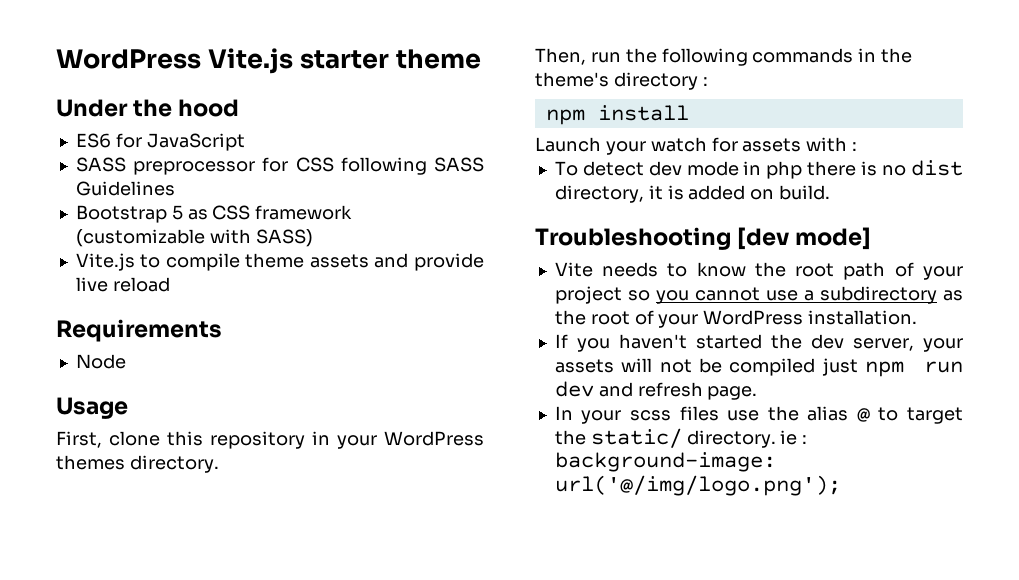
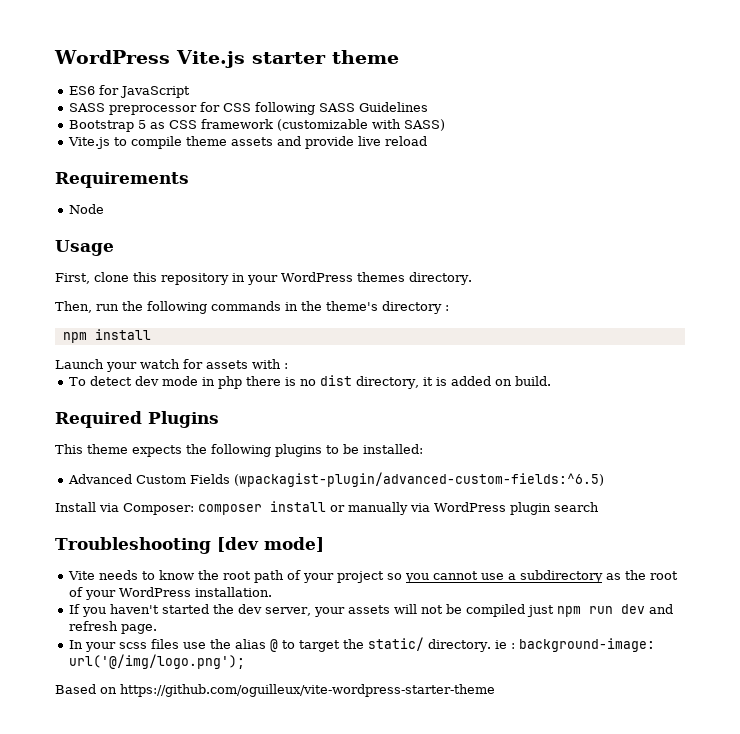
- Under the hood
+ Required Plugins
+ This theme expects the following plugins to be installed:
+ Advanced Custom Fields (wpackagist-plugin/advanced-custom-fields:^6.5)
+ Install via Composer: composer install or manually via WordPress plugin search
+ Based on https://github.com/oguilleux/vite-wordpress-starter-theme

